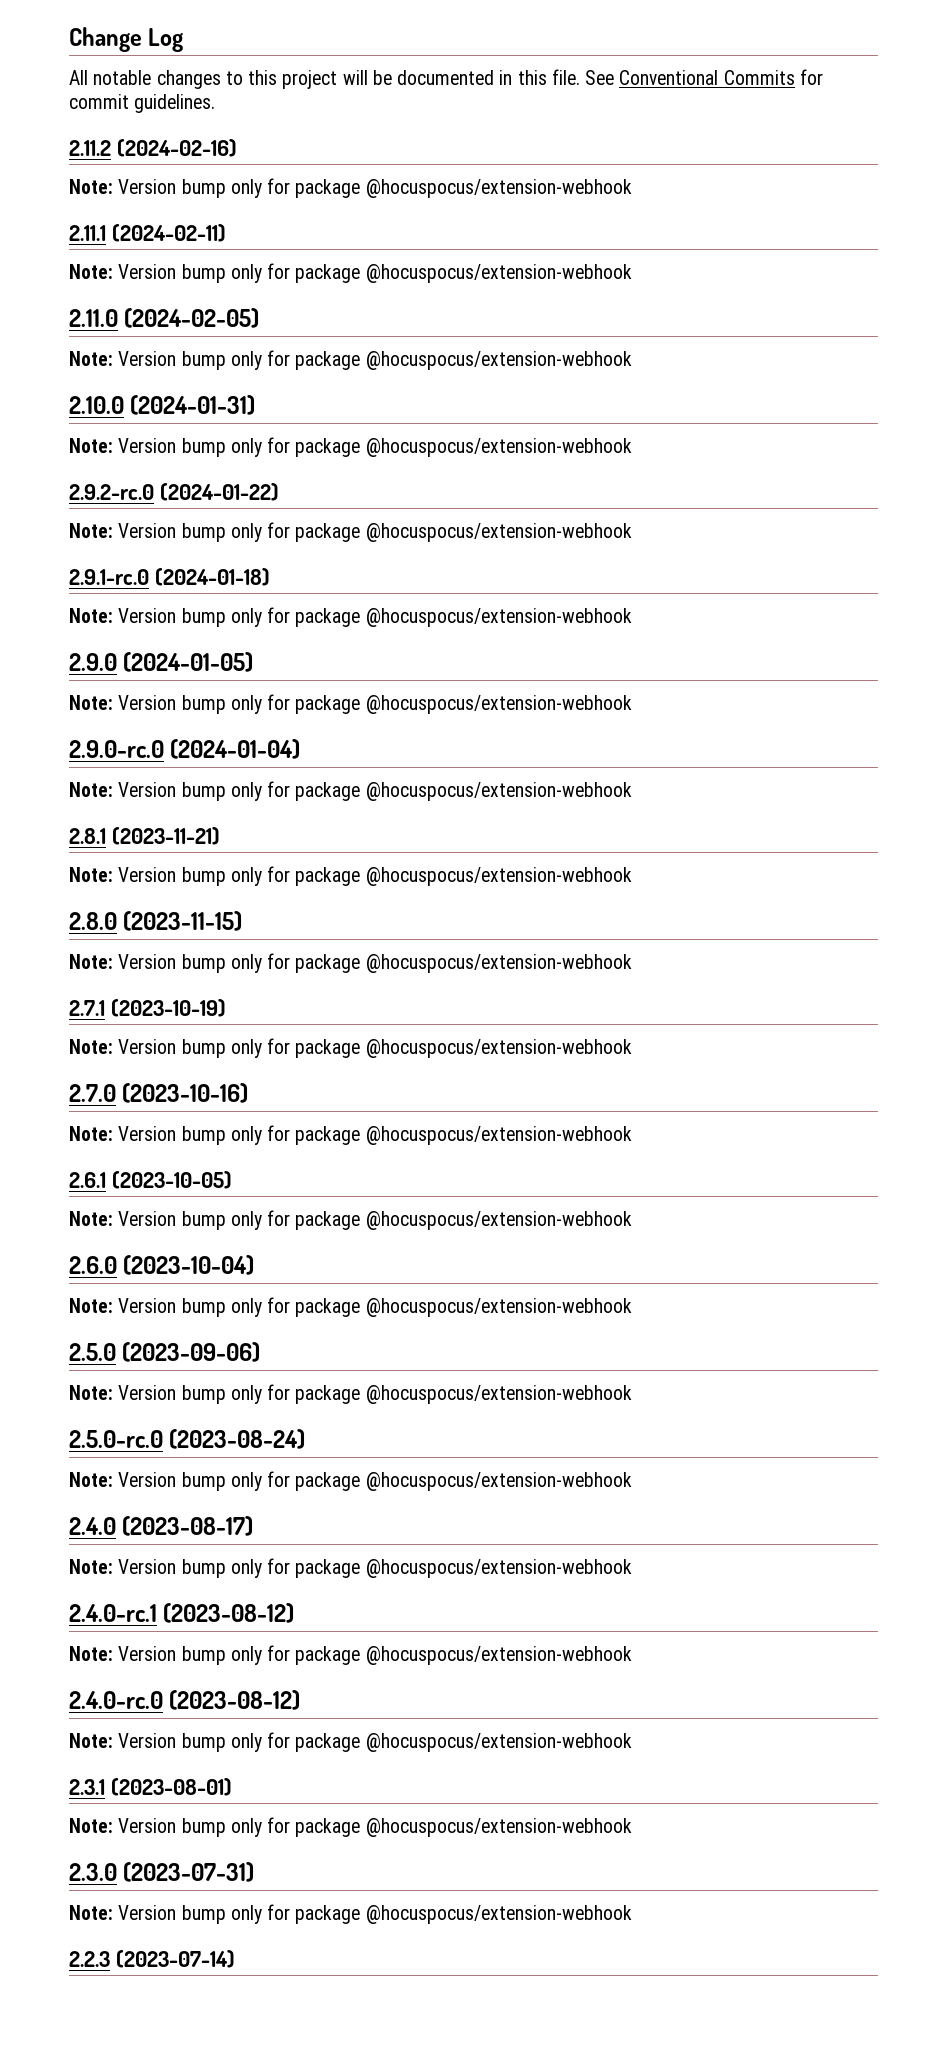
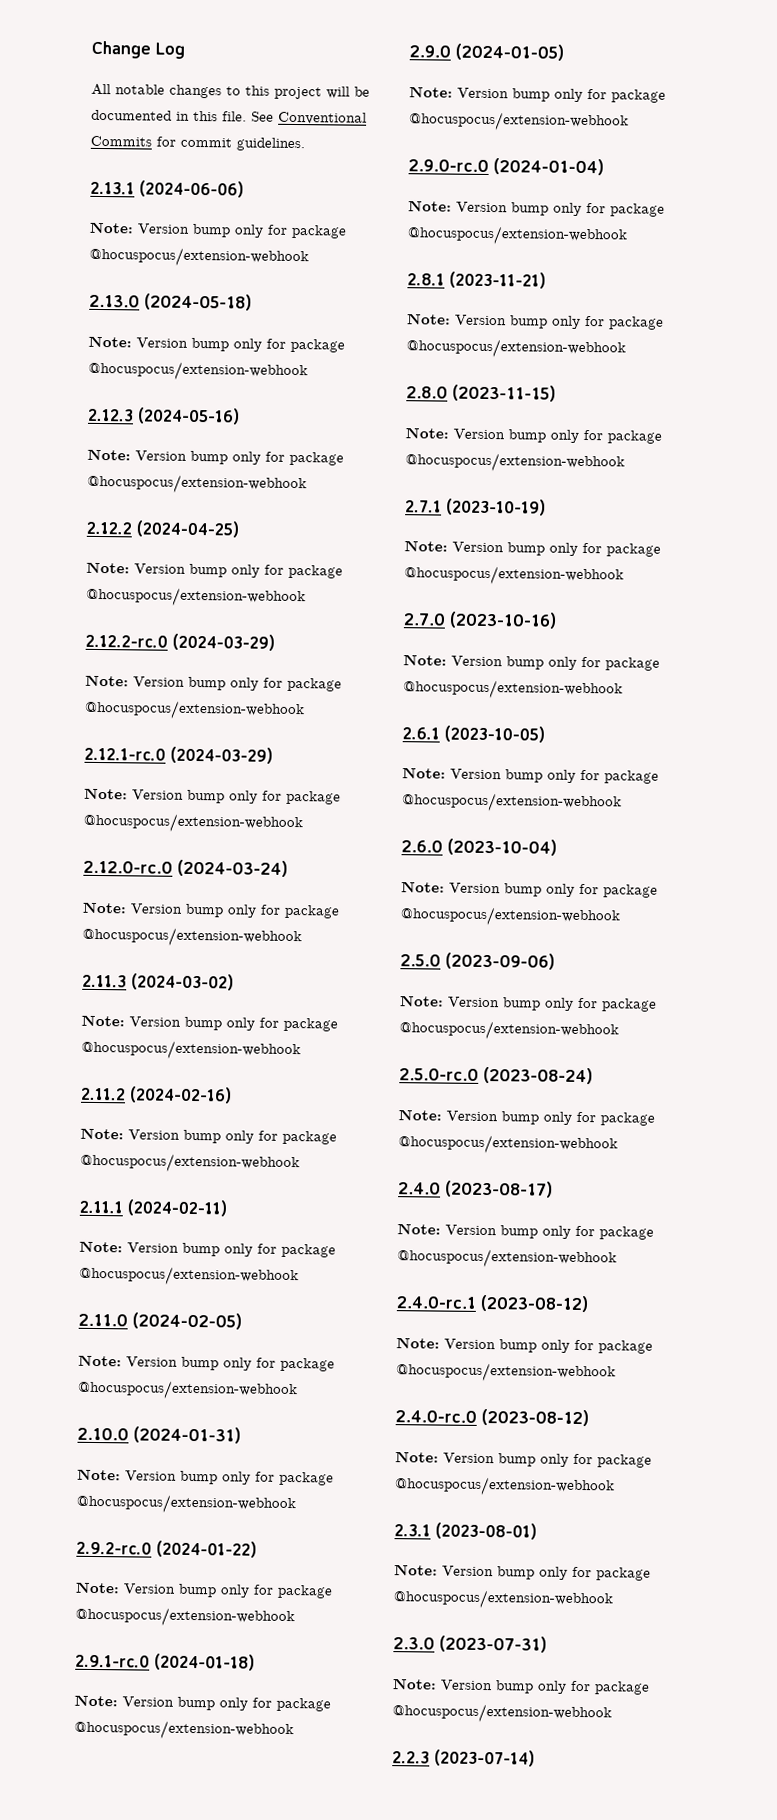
+ 2.13.1 (2024-06-06)
+ Note: Version bump only for package @hocuspocus/extension-webhook
+ 2.13.0 (2024-05-18)
+ Note: Version bump only for package @hocuspocus/extension-webhook
+ 2.12.3 (2024-05-16)
+ Note: Version bump only for package @hocuspocus/extension-webhook
+ 2.12.2 (2024-04-25)
+ Note: Version bump only for package @hocuspocus/extension-webhook
+ 2.12.2-rc.0 (2024-03-29)
+ Note: Version bump only for package @hocuspocus/extension-webhook
+ 2.12.1-rc.0 (2024-03-29)
+ Note: Version bump only for package @hocuspocus/extension-webhook
+ 2.12.0-rc.0 (2024-03-24)
+ Note: Version bump only for package @hocuspocus/extension-webhook
+ 2.11.3 (2024-03-02)
+ Note: Version bump only for package @hocuspocus/extension-webhook

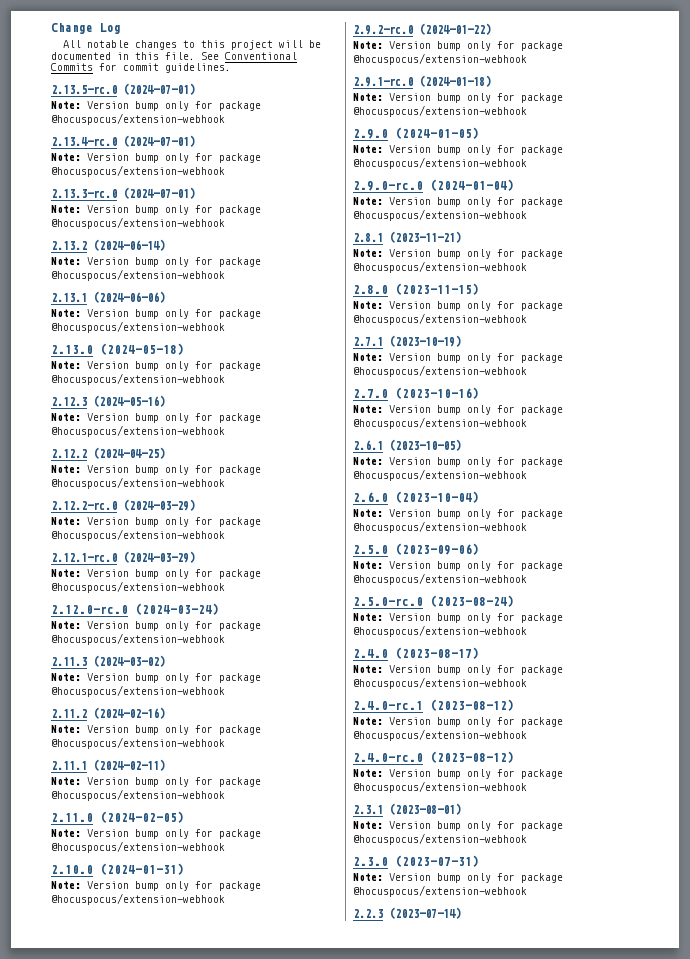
+ 2.13.5-rc.0 (2024-07-01)
+ Note: Version bump only for package @hocuspocus/extension-webhook
+ 2.13.4-rc.0 (2024-07-01)
+ Note: Version bump only for package @hocuspocus/extension-webhook
+ 2.13.3-rc.0 (2024-07-01)
+ Note: Version bump only for package @hocuspocus/extension-webhook
+ 2.13.2 (2024-06-14)
+ Note: Version bump only for package @hocuspocus/extension-webhook

